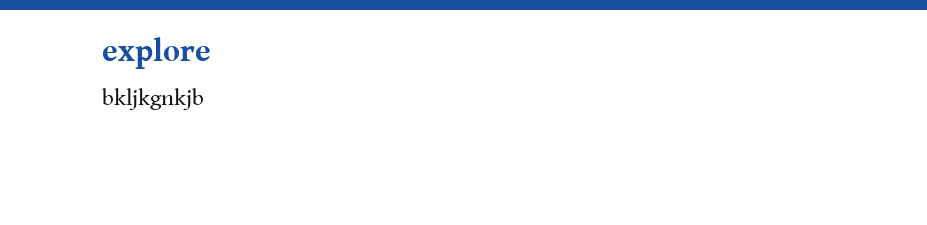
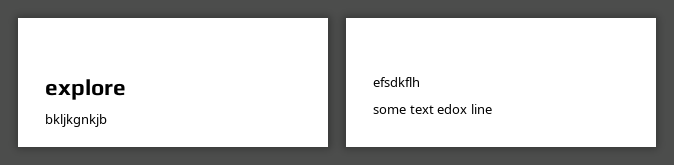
+ efsdkflh
+ some text edox line

